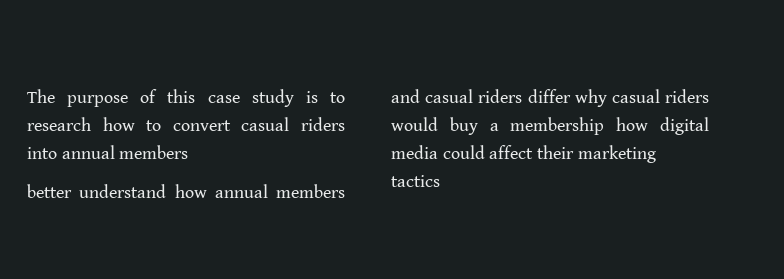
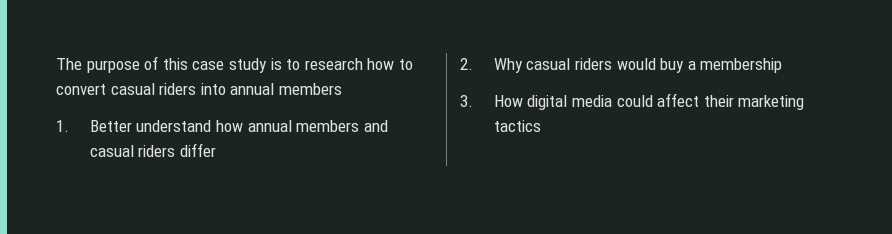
- better understand how annual members and casual riders differ why casual riders would buy a membership how digital media could affect their marketing tactics
+ 1. Better understand how annual members and casual riders differ
+ 2. Why casual riders would buy a membership
+ 3. How digital media could affect their marketing tactics

